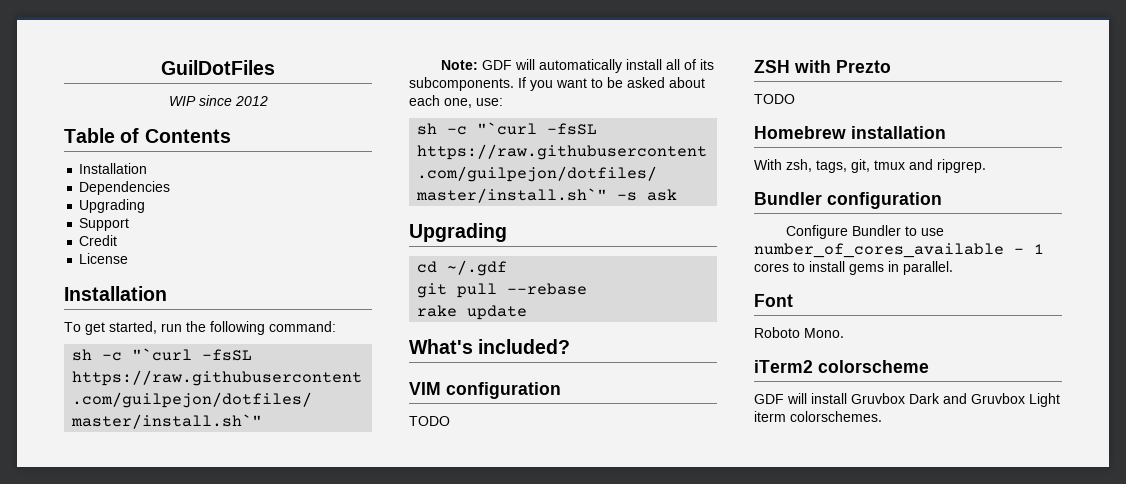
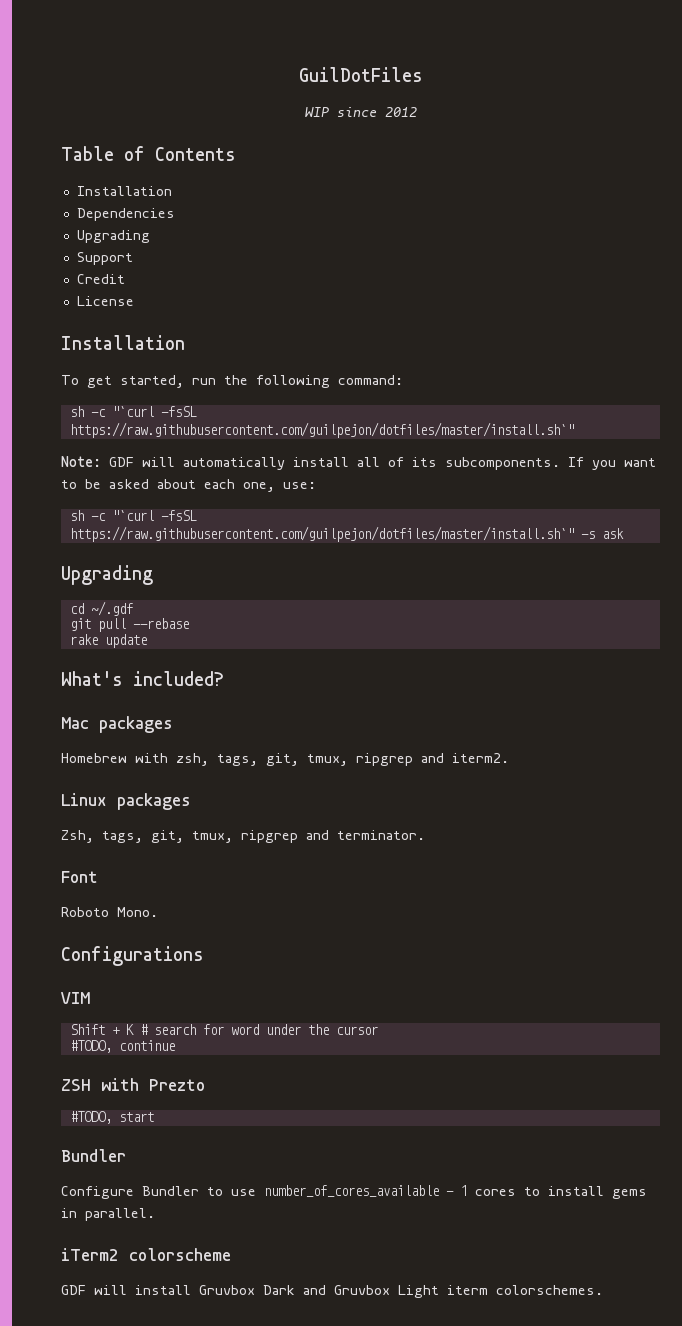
- VIM configuration
- TODO
+ Mac packages
+ Homebrew with zsh, tags, git, tmux, ripgrep and iterm2.
+ Linux packages
+ Zsh, tags, git, tmux, ripgrep and terminator.
+ Font
+ Roboto Mono.
+ Configurations
+ VIM
+ Shift + K # search for word under the cursor
+ #TODO, continue
  ZSH with Prezto
- TODO
- Homebrew installation
- With zsh, tags, git, tmux and ripgrep.
- Bundler configuration
+ #TODO, start
+ Bundler
- Font
- Roboto Mono.

